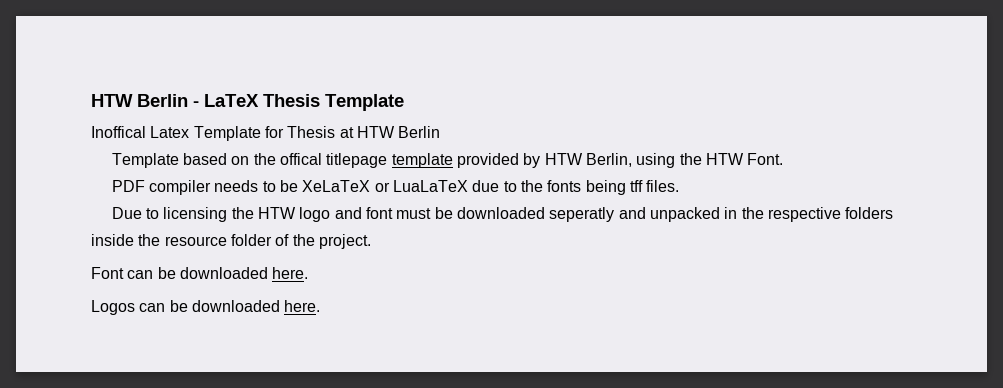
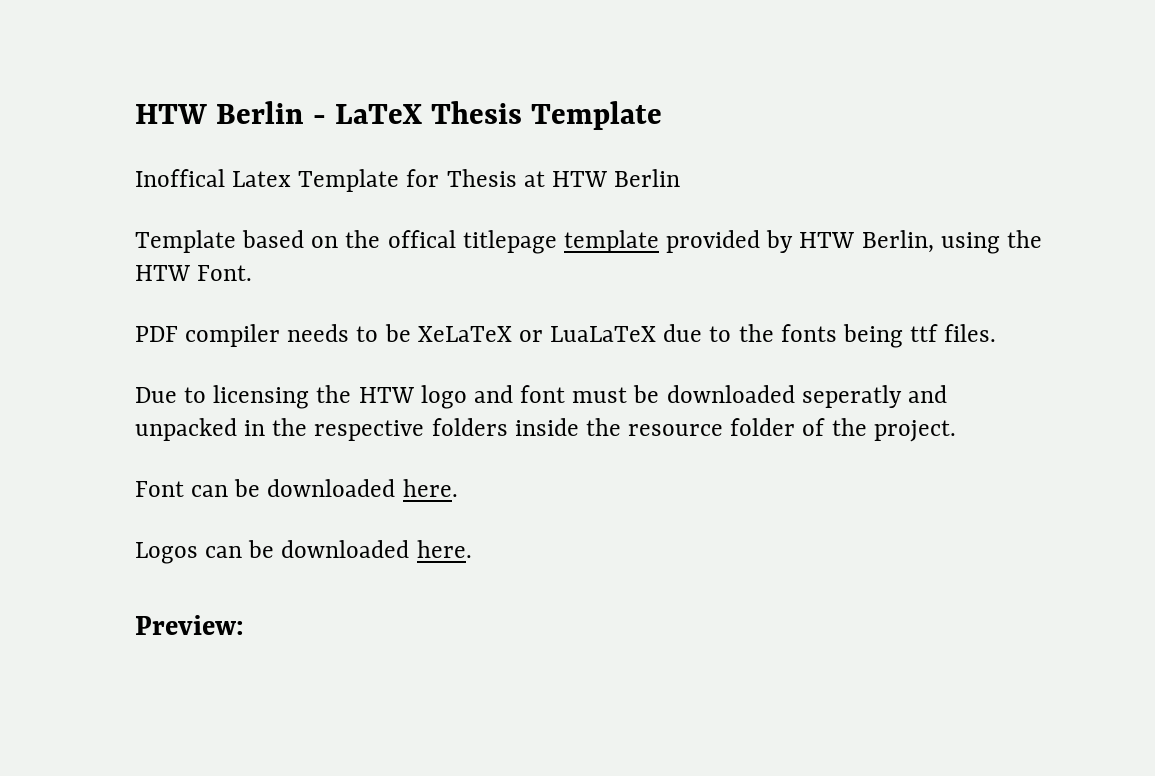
- PDF compiler needs to be XeLaTeX or LuaLaTeX due to the fonts being tff files.
+ PDF compiler needs to be XeLaTeX or LuaLaTeX due to the fonts being ttf files.
+ Preview:

